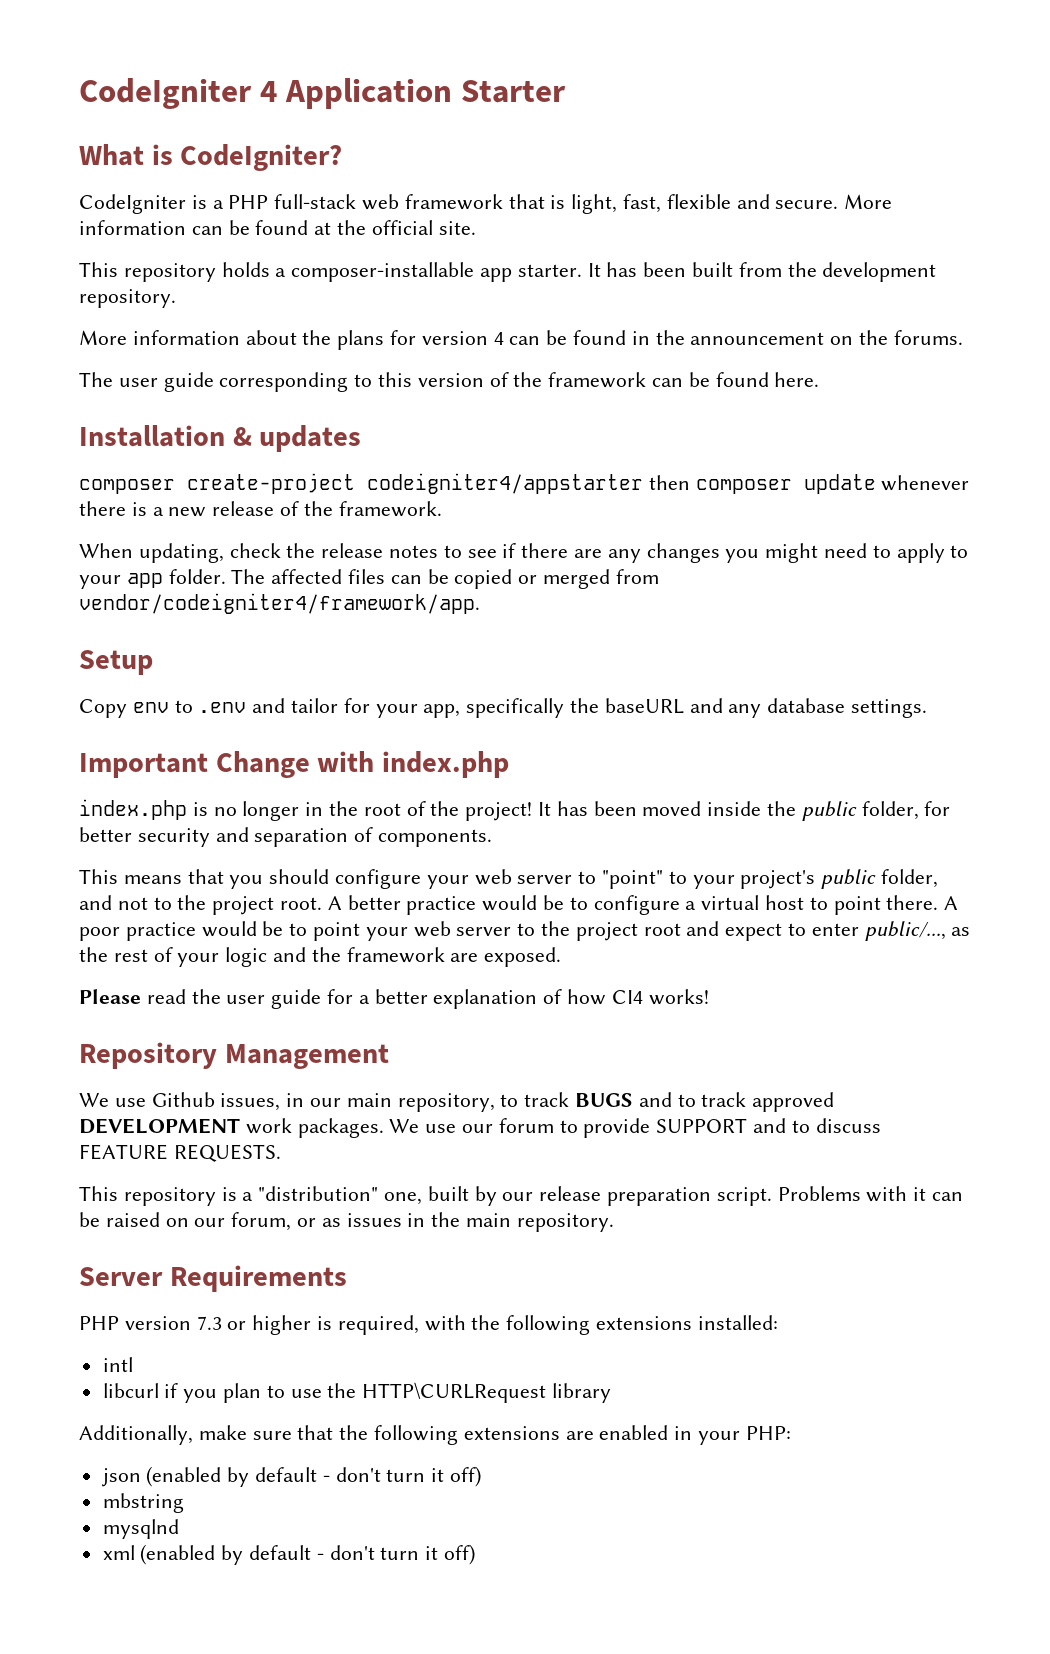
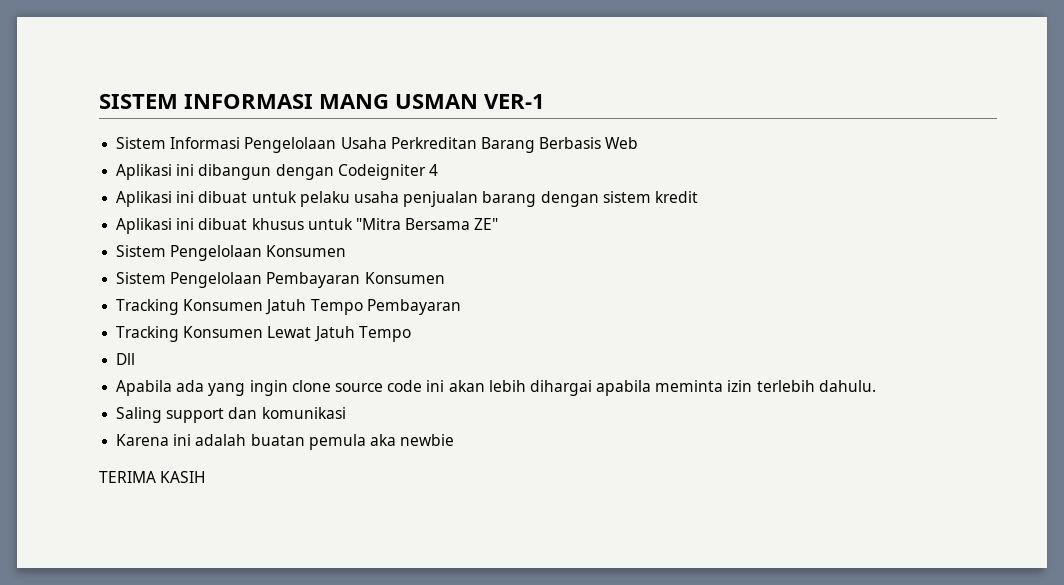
- CodeIgniter 4 Application Starter
- What is CodeIgniter?
- CodeIgniter is a PHP full-stack web framework that is light, fast, flexible and secure. More information can be found at the official site.
- This repository holds a composer-installable app starter. It has been built from the development repository.
- More information about the plans for version 4 can be found in the announcement on the forums.
- The user guide corresponding to this version of the framework can be found here.
- Installation & updates
- composer create-project codeigniter4/appstarter then composer update whenever there is a new release of the framework.
- When updating, check the release notes to see if there are any changes you might need to apply to your app folder. The affected files can be copied or merged from vendor/codeigniter4/framework/app.
- Setup
- Copy env to .env and tailor for your app, specifically the baseURL and any database settings.
- Important Change with index.php
- index.php is no longer in the root of the project! It has been moved inside the public folder, for better security and separation of components.
- This means that you should configure your web server to "point" to your project's public folder, and not to the project root. A better practice would be to configure a virtual host to point there. A poor practice would be to point your web server to the project root and expect to enter public/..., as the rest of your logic and the framework are exposed.
- Please read the user guide for a better explanation of how CI4 works!
- Repository Management
- We use Github issues, in our main repository, to track BUGS and to track approved DEVELOPMENT work packages. We use our forum to provide SUPPORT and to discuss FEATURE REQUESTS.
- This repository is a "distribution" one, built by our release preparation script. Problems with it can be raised on our forum, or as issues in the main repository.
- Server Requirements
- PHP version 7.3 or higher is required, with the following extensions installed:
- intl
- libcurl if you plan to use the HTTP\CURLRequest library
- Additionally, make sure that the following extensions are enabled in your PHP:
- json (enabled by default - don't turn it off)
- mbstring
- mysqlnd
- xml (enabled by default - don't turn it off)
+ SISTEM INFORMASI MANG USMAN VER-1
+ Sistem Informasi Pengelolaan Usaha Perkreditan Barang Berbasis Web
+ Aplikasi ini dibangun dengan Codeigniter 4
+ Aplikasi ini dibuat untuk pelaku usaha penjualan barang dengan sistem kredit
+ Aplikasi ini dibuat khusus untuk "Mitra Bersama ZE"
+ Sistem Pengelolaan Konsumen
+ Sistem Pengelolaan Pembayaran Konsumen
+ Tracking Konsumen Jatuh Tempo Pembayaran
+ Tracking Konsumen Lewat Jatuh Tempo
+ Dll
+ Apabila ada yang ingin clone source code ini akan lebih dihargai apabila meminta izin terlebih dahulu.
+ Saling support dan komunikasi
+ Karena ini adalah buatan pemula aka newbie
+ TERIMA KASIH

